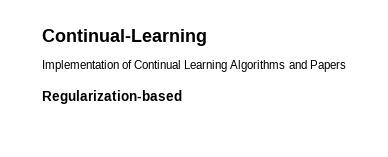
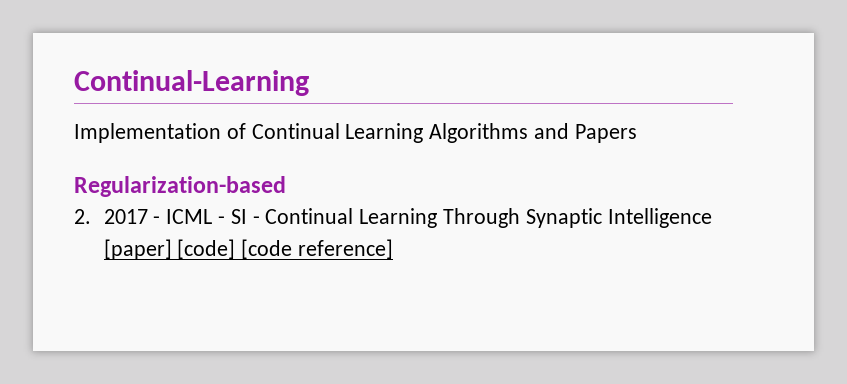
+ 2. 2017 - ICML - SI - Continual Learning Through Synaptic Intelligence [paper] [code] [code reference]

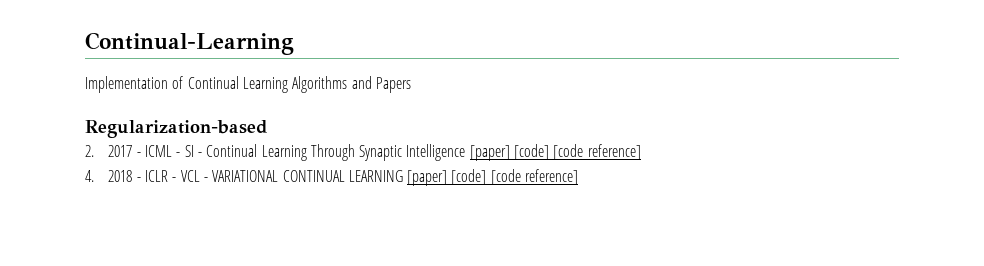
+ 4. 2018 - ICLR - VCL - VARIATIONAL CONTINUAL LEARNING [paper] [code] [code reference]

